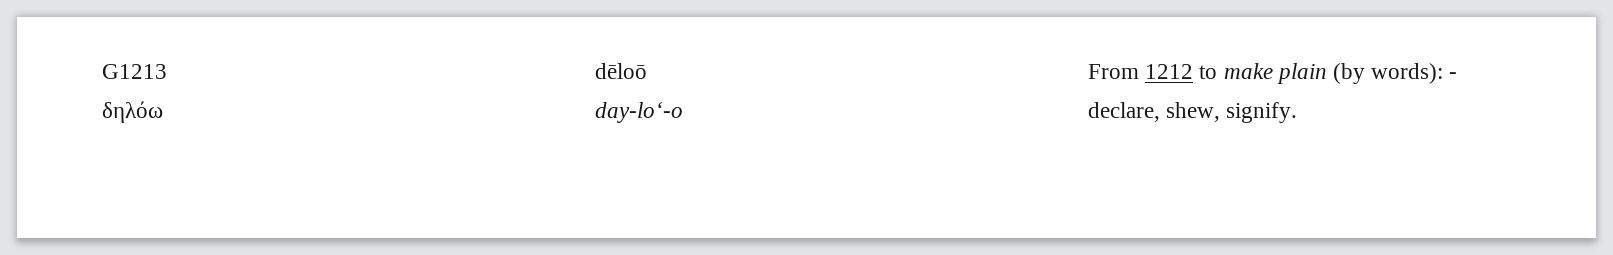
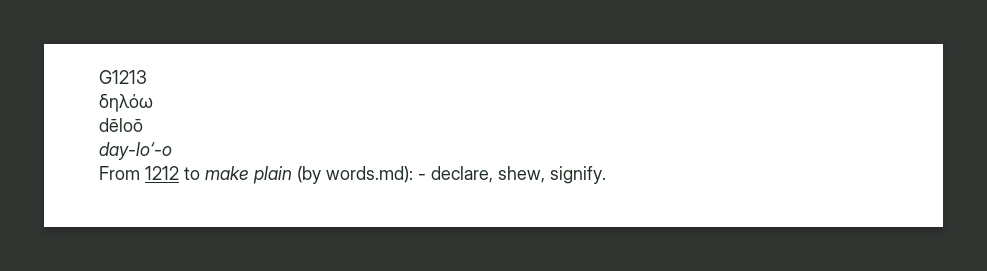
- From 1212 to make plain (by words): - declare, shew, signify.
+ From 1212 to make plain (by words.md): - declare, shew, signify.

